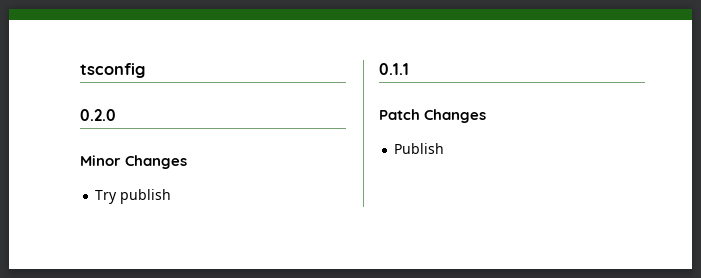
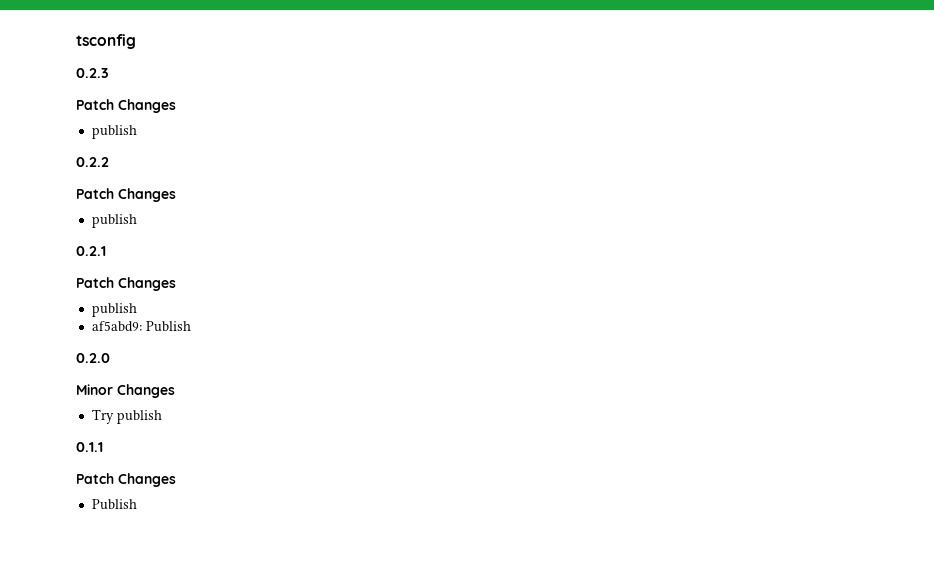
+ 0.2.3
+ Patch Changes
+ publish
+ 0.2.2
+ Patch Changes
+ publish
+ 0.2.1
+ Patch Changes
+ publish
+ af5abd9: Publish

